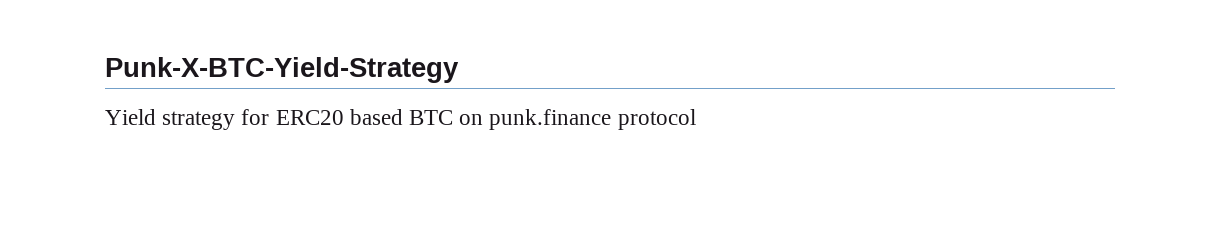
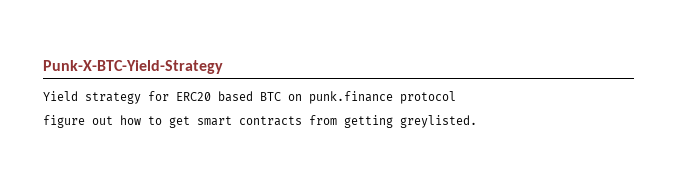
+ figure out how to get smart contracts from getting greylisted.

